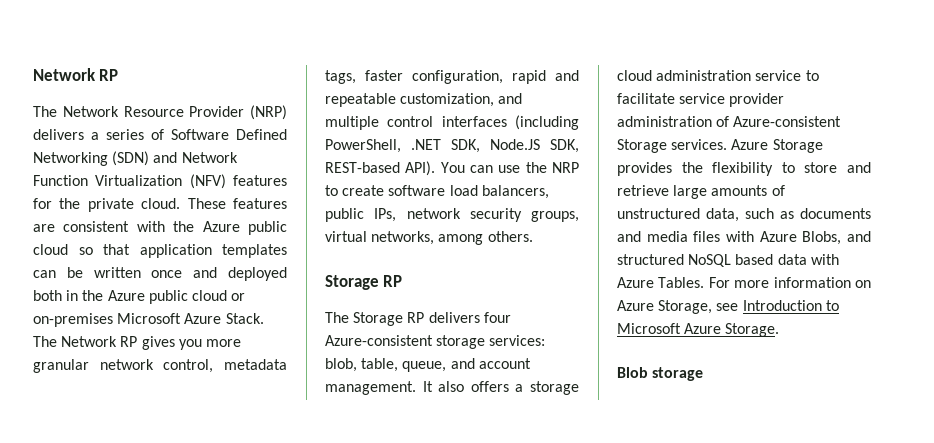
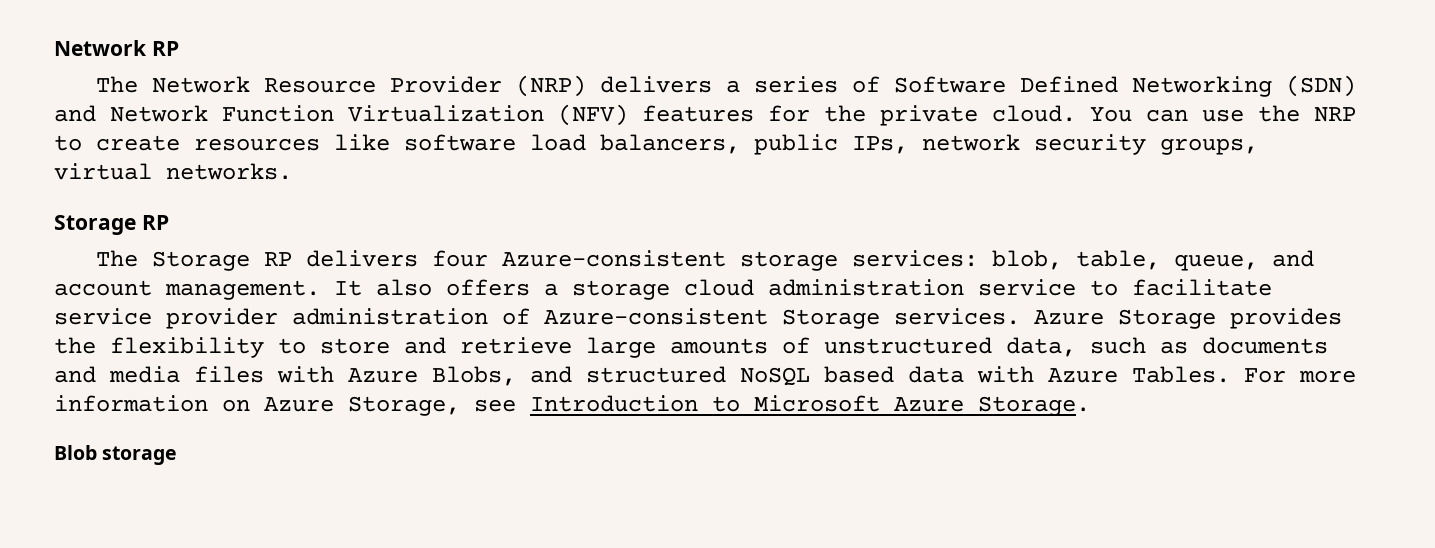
- These features are consistent with the Azure public cloud so that application templates can be written once and deployed both in the Azure public cloud or on-premises Microsoft Azure Stack. The Network RP gives you more granular network control, metadata tags, faster configuration, rapid and repeatable customization, and multiple control interfaces (including PowerShell, .NET SDK, Node.JS SDK, REST-based API).
- You can use the NRP to create software load balancers, public IPs, network security groups, virtual networks, among others.
+ You can use the NRP to create resources like software load balancers, public IPs, network security groups, virtual networks.

